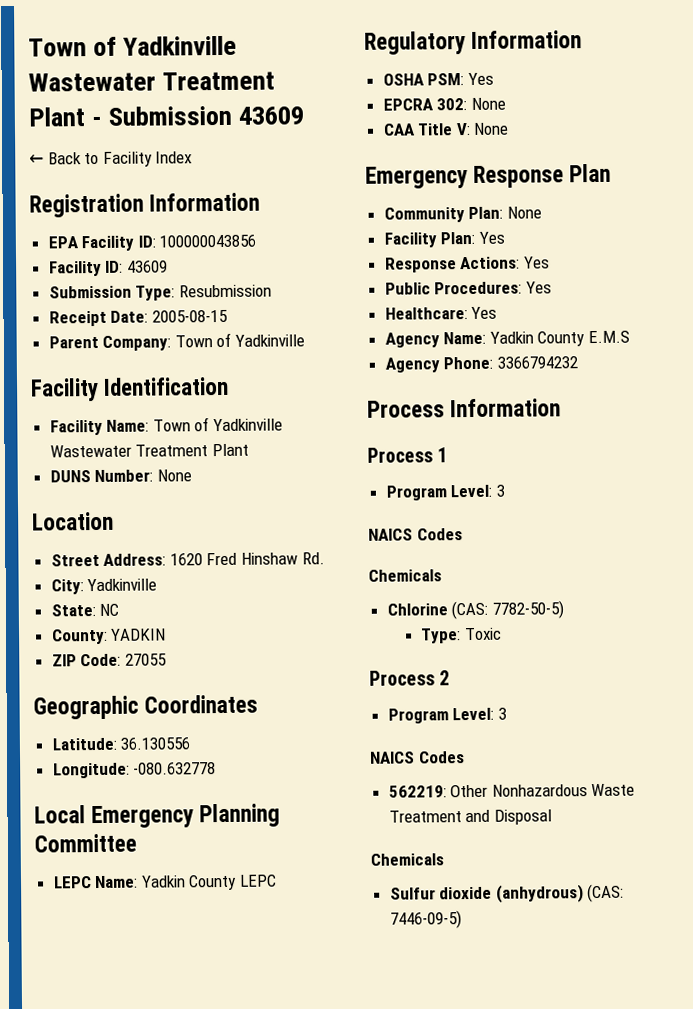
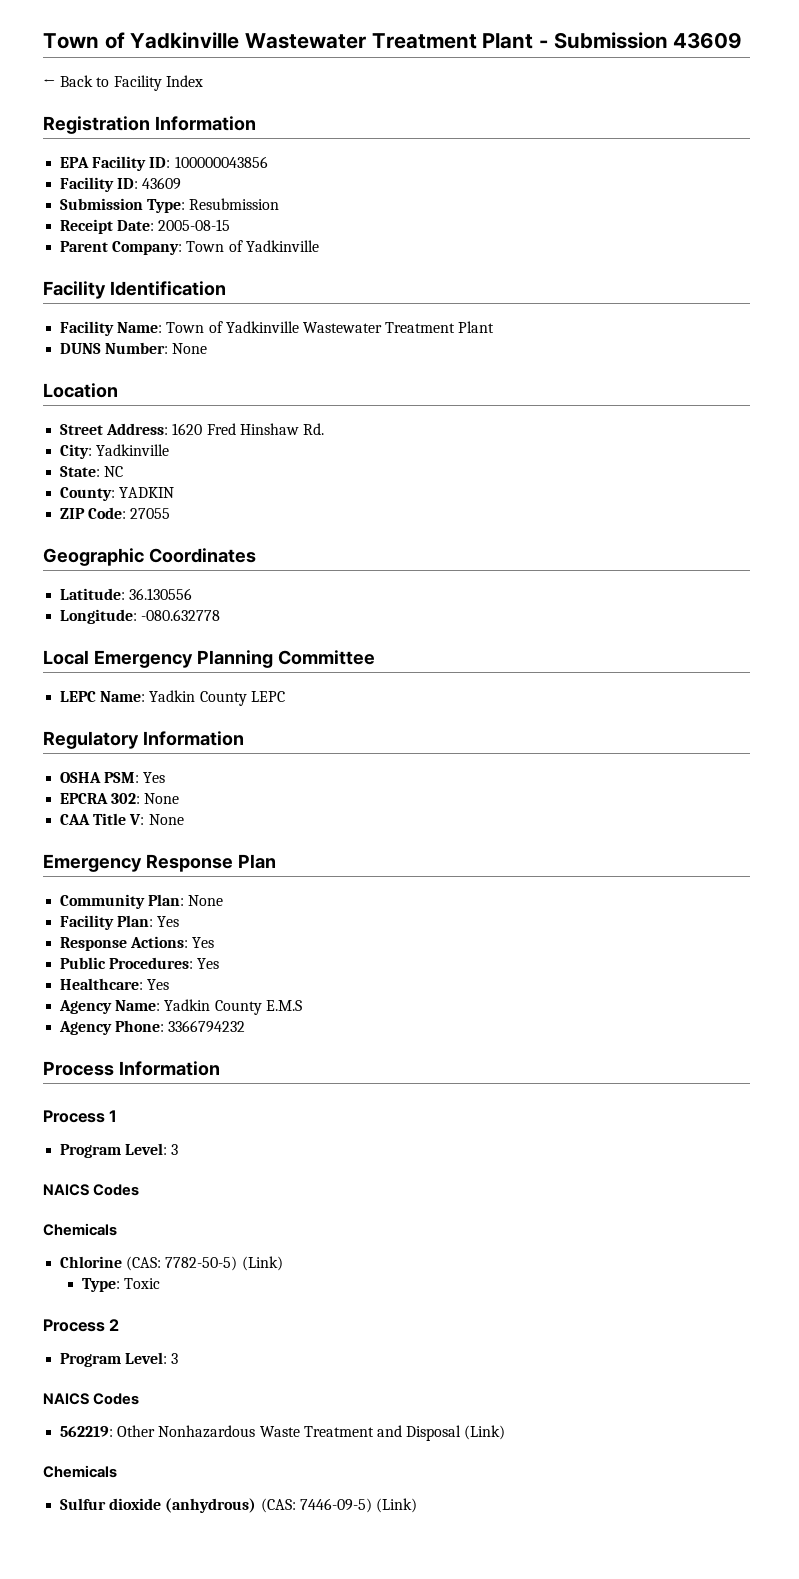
- Chlorine (CAS: 7782-50-5)
+ Chlorine (CAS: 7782-50-5) (Link)
- 562219: Other Nonhazardous Waste Treatment and Disposal
+ 562219: Other Nonhazardous Waste Treatment and Disposal (Link)
- Sulfur dioxide (anhydrous) (CAS: 7446-09-5)
+ Sulfur dioxide (anhydrous) (CAS: 7446-09-5) (Link)

